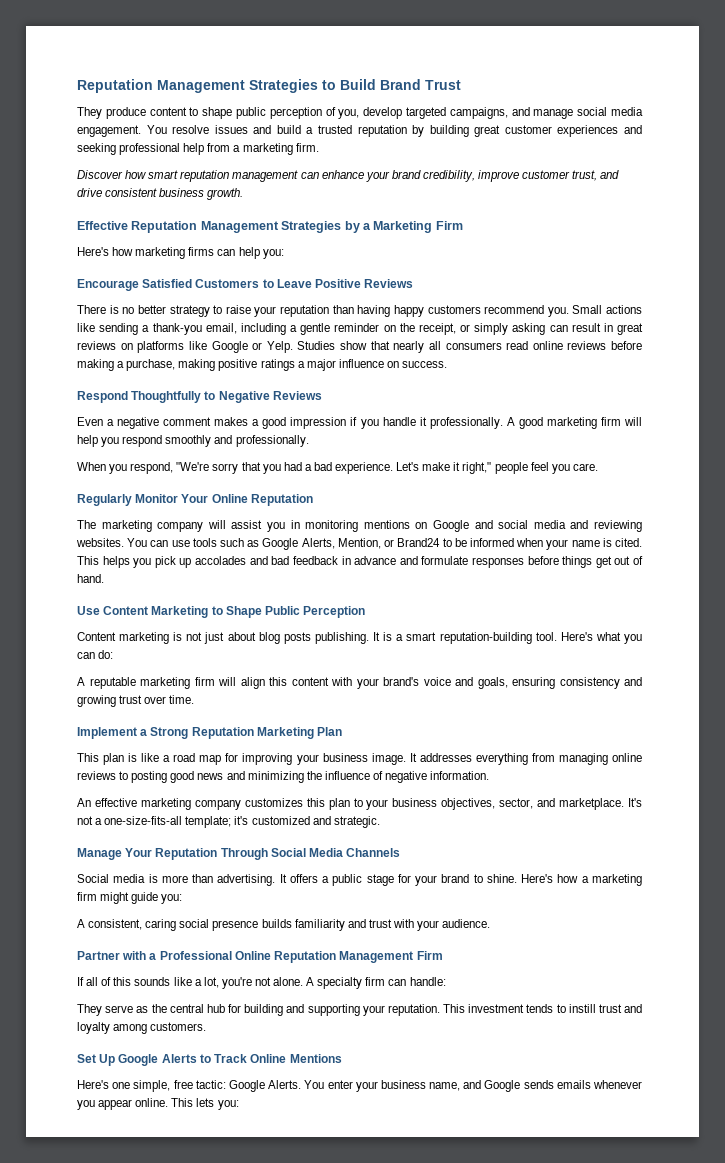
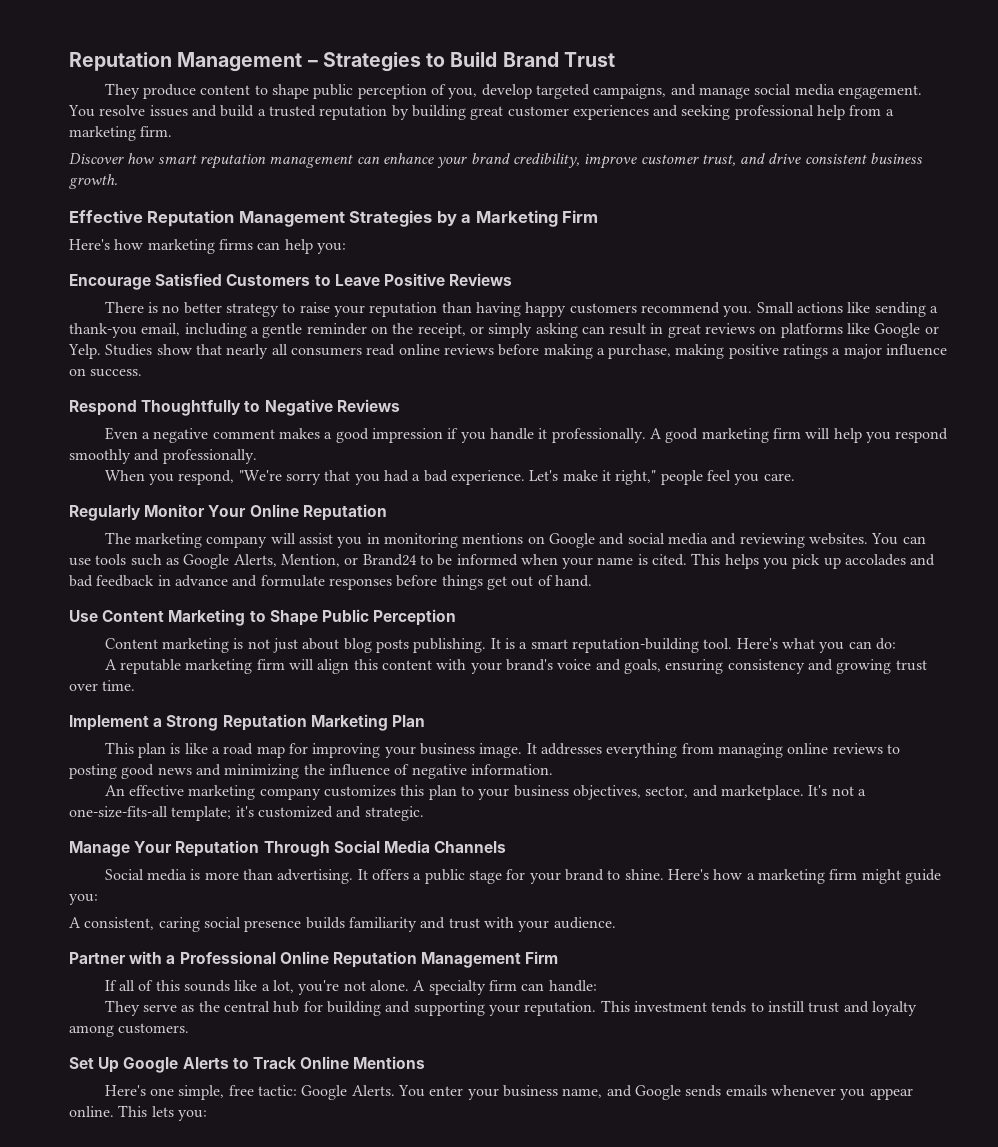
- Reputation Management Strategies to Build Brand Trust
+ Reputation Management – Strategies to Build Brand Trust

